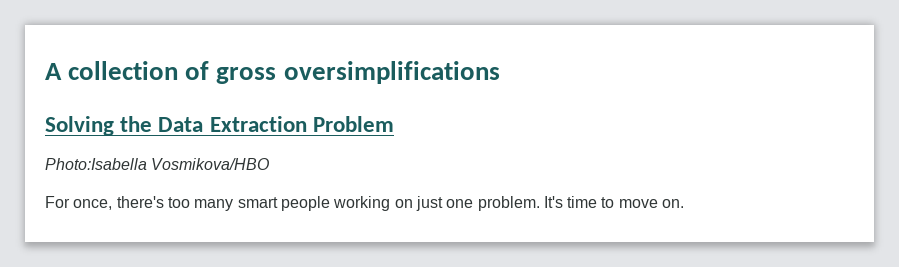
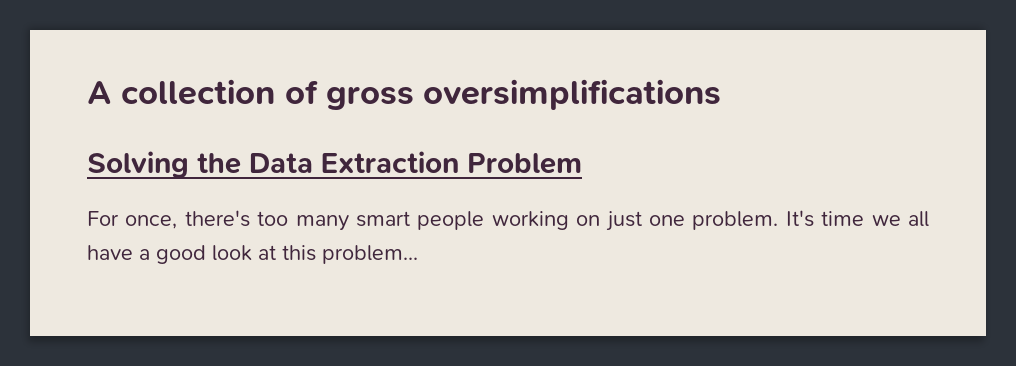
- Photo:Isabella Vosmikova/HBO
- It's time to move on.
+ It's time we all have a good look at this problem...

